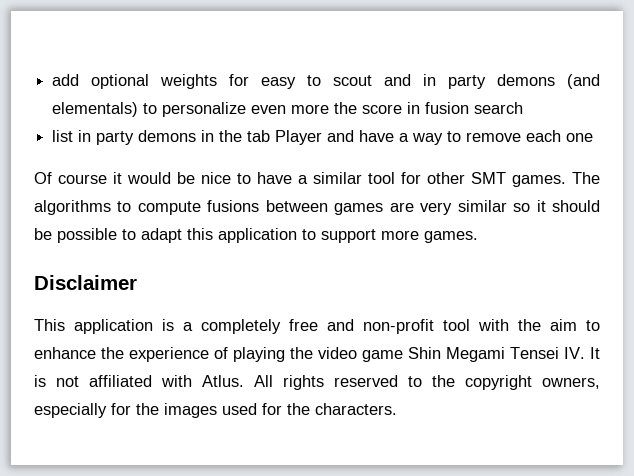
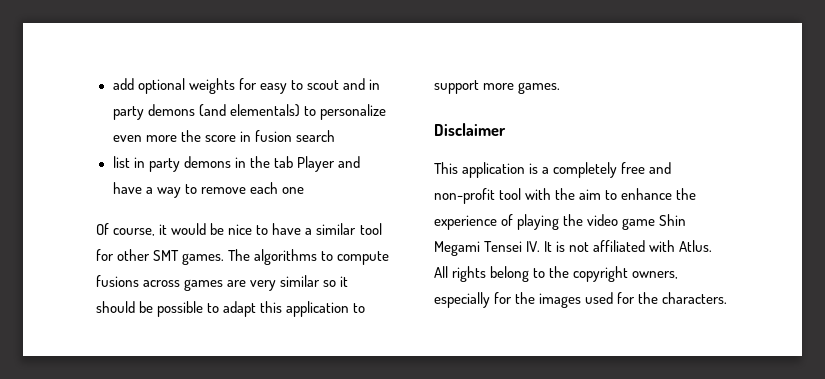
- Of course it would be nice to have a similar tool for other SMT games.
+ Of course, it would be nice to have a similar tool for other SMT games.
- The algorithms to compute fusions between games are very similar so it should be possible to adapt this application to support more games.
+ The algorithms to compute fusions across games are very similar so it should be possible to adapt this application to support more games.
- All rights reserved to the copyright owners, especially for the images used for the characters.
+ All rights belong to the copyright owners, especially for the images used for the characters.

